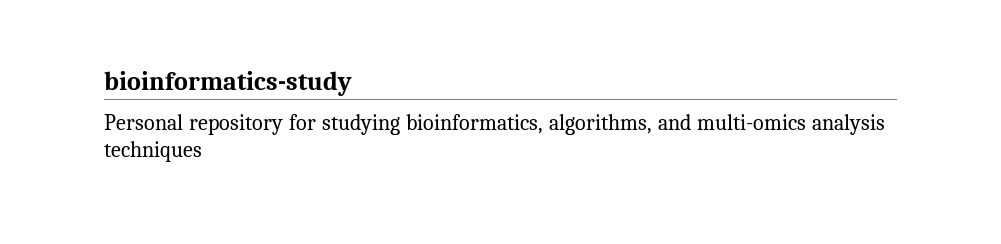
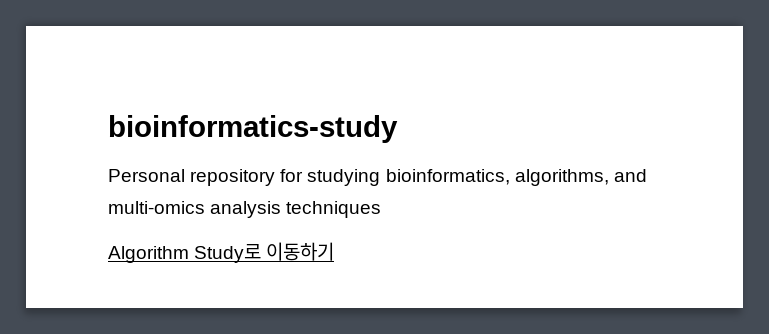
+ Algorithm Study로 이동하기

